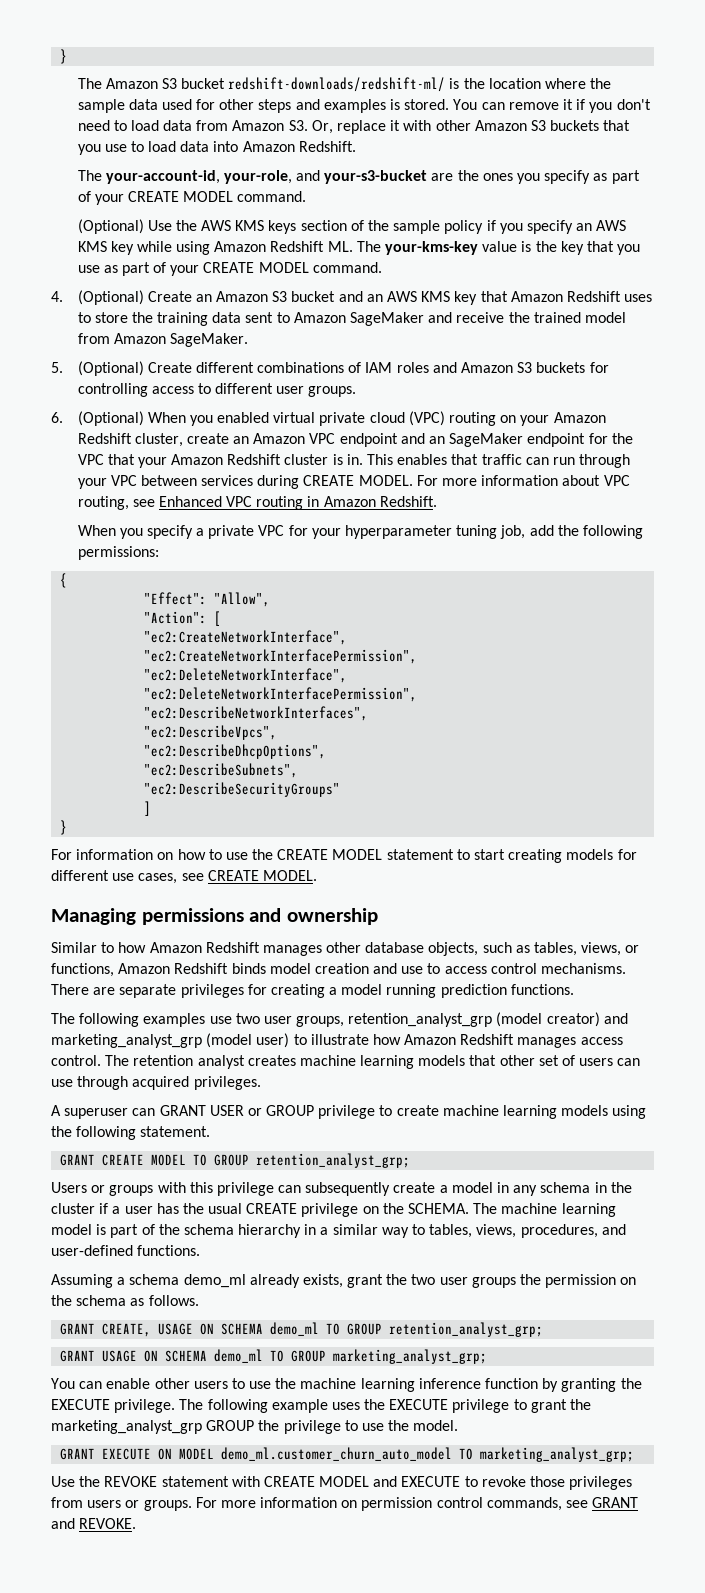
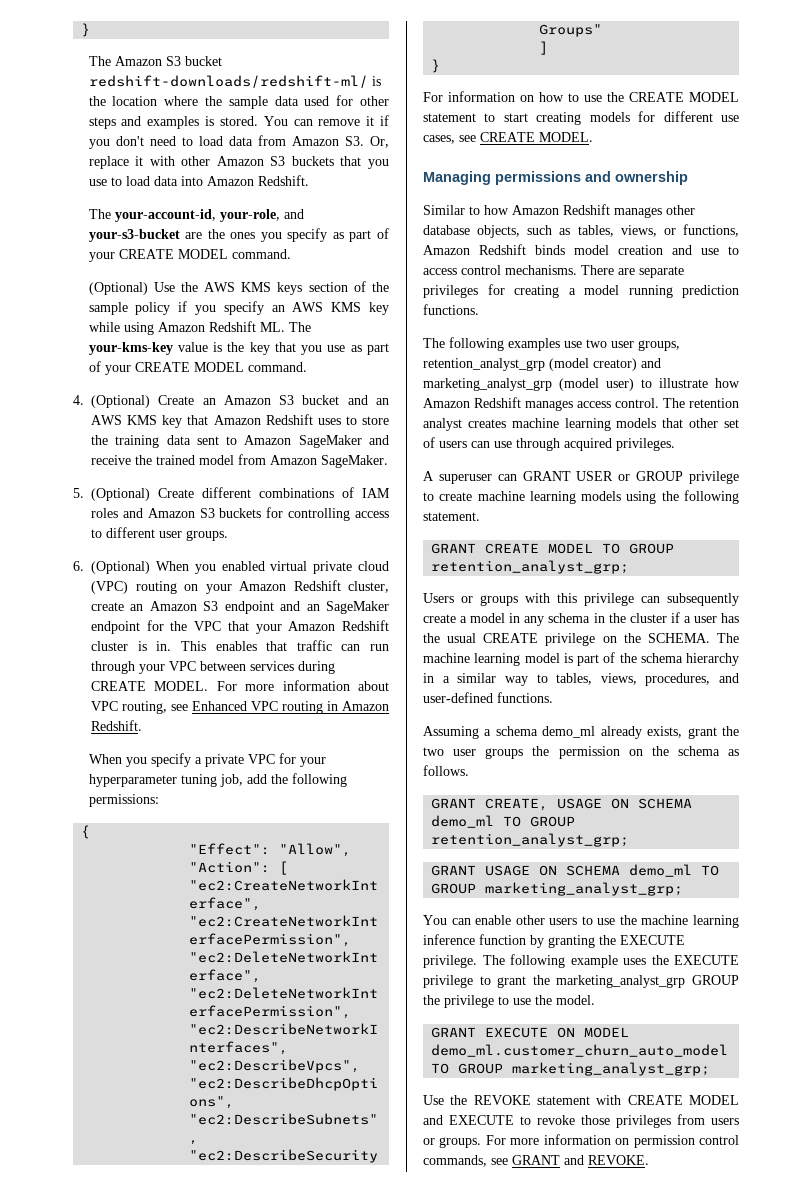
- 6. (Optional) When you enabled virtual private cloud (VPC) routing on your Amazon Redshift cluster, create an Amazon VPC endpoint and an SageMaker endpoint for the VPC that your Amazon Redshift cluster is in.
+ 6. (Optional) When you enabled virtual private cloud (VPC) routing on your Amazon Redshift cluster, create an Amazon S3 endpoint and an SageMaker endpoint for the VPC that your Amazon Redshift cluster is in.
- GRANT EXECUTE ON MODEL demo_ml.customer_churn_auto_model TO marketing_analyst_grp;
+ GRANT EXECUTE ON MODEL demo_ml.customer_churn_auto_model TO GROUP marketing_analyst_grp;

